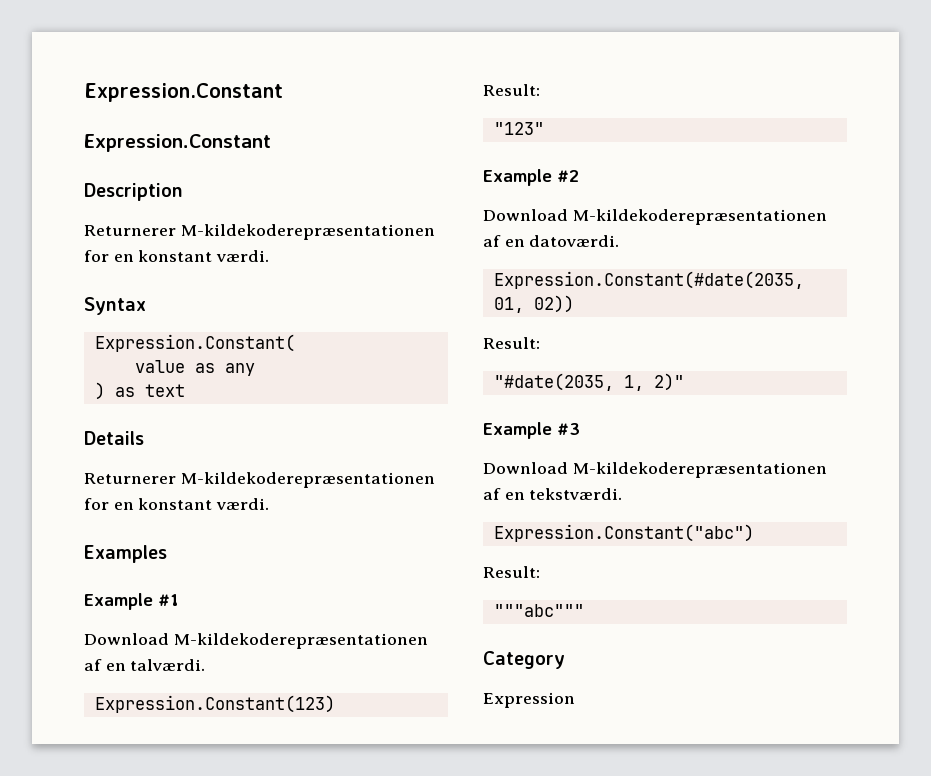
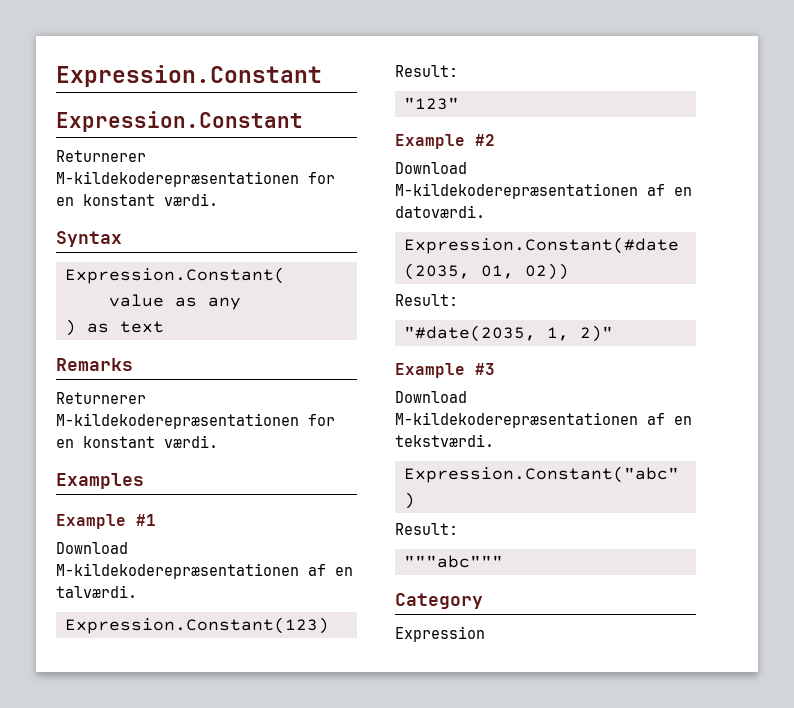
- Description
- Details
+ Remarks

